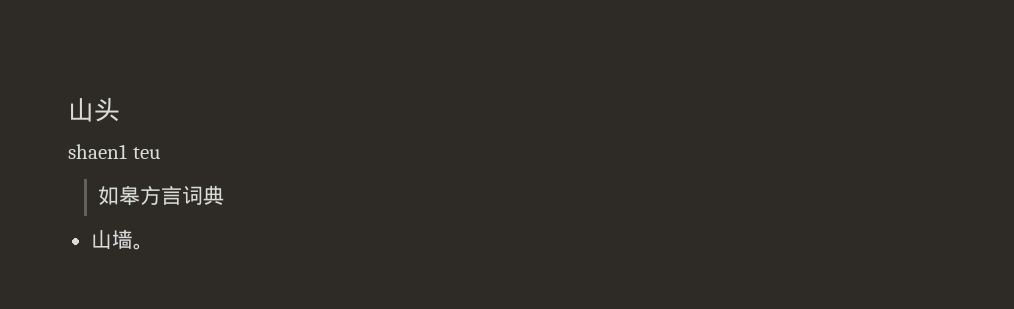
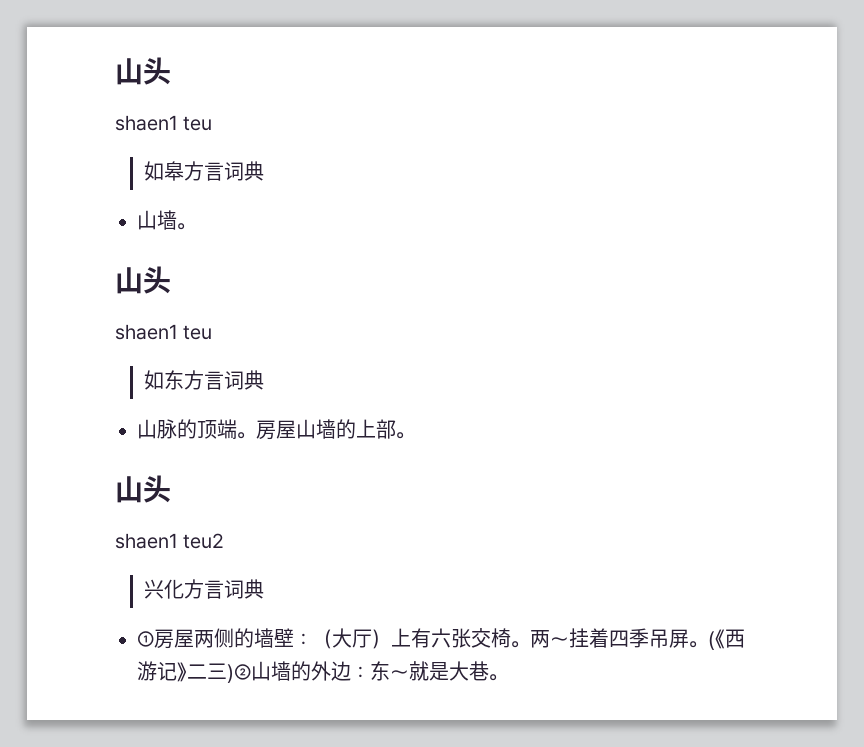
  山墙。
+ 山头
+ shaen1 teu
+ 如东方言词典
+ 山脉的顶端。房屋山墙的上部。
+ 山头
+ shaen1 teu2
+ 兴化方言词典
+ ①房屋两侧的墙壁：（大厅）上有六张交椅。两～挂着四季吊屏。(《西游记》二三)②山墙的外边：东～就是大巷。

